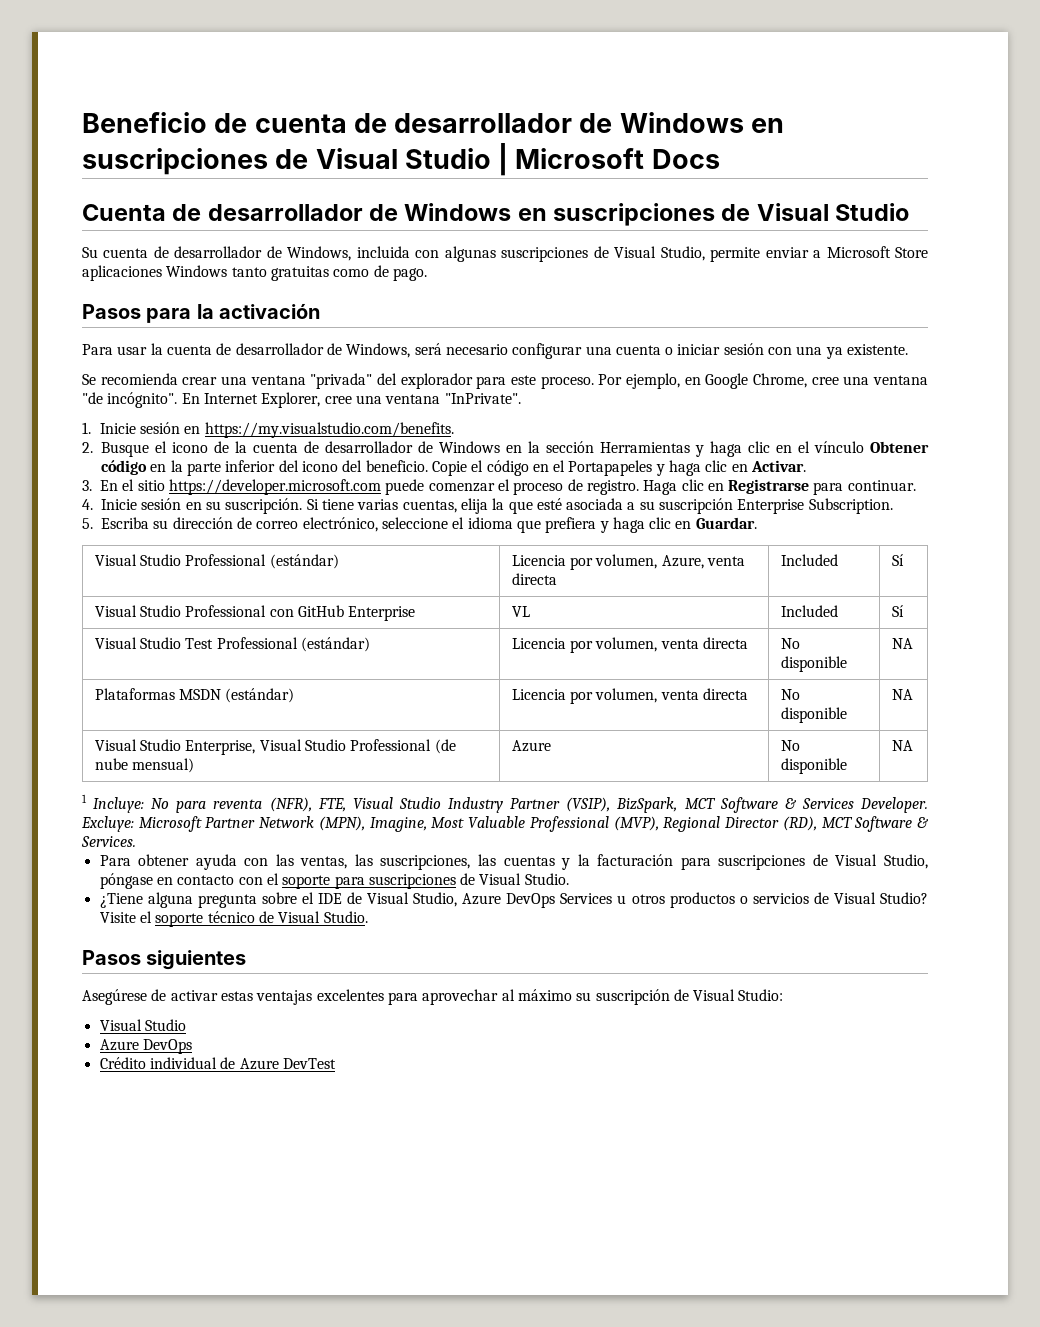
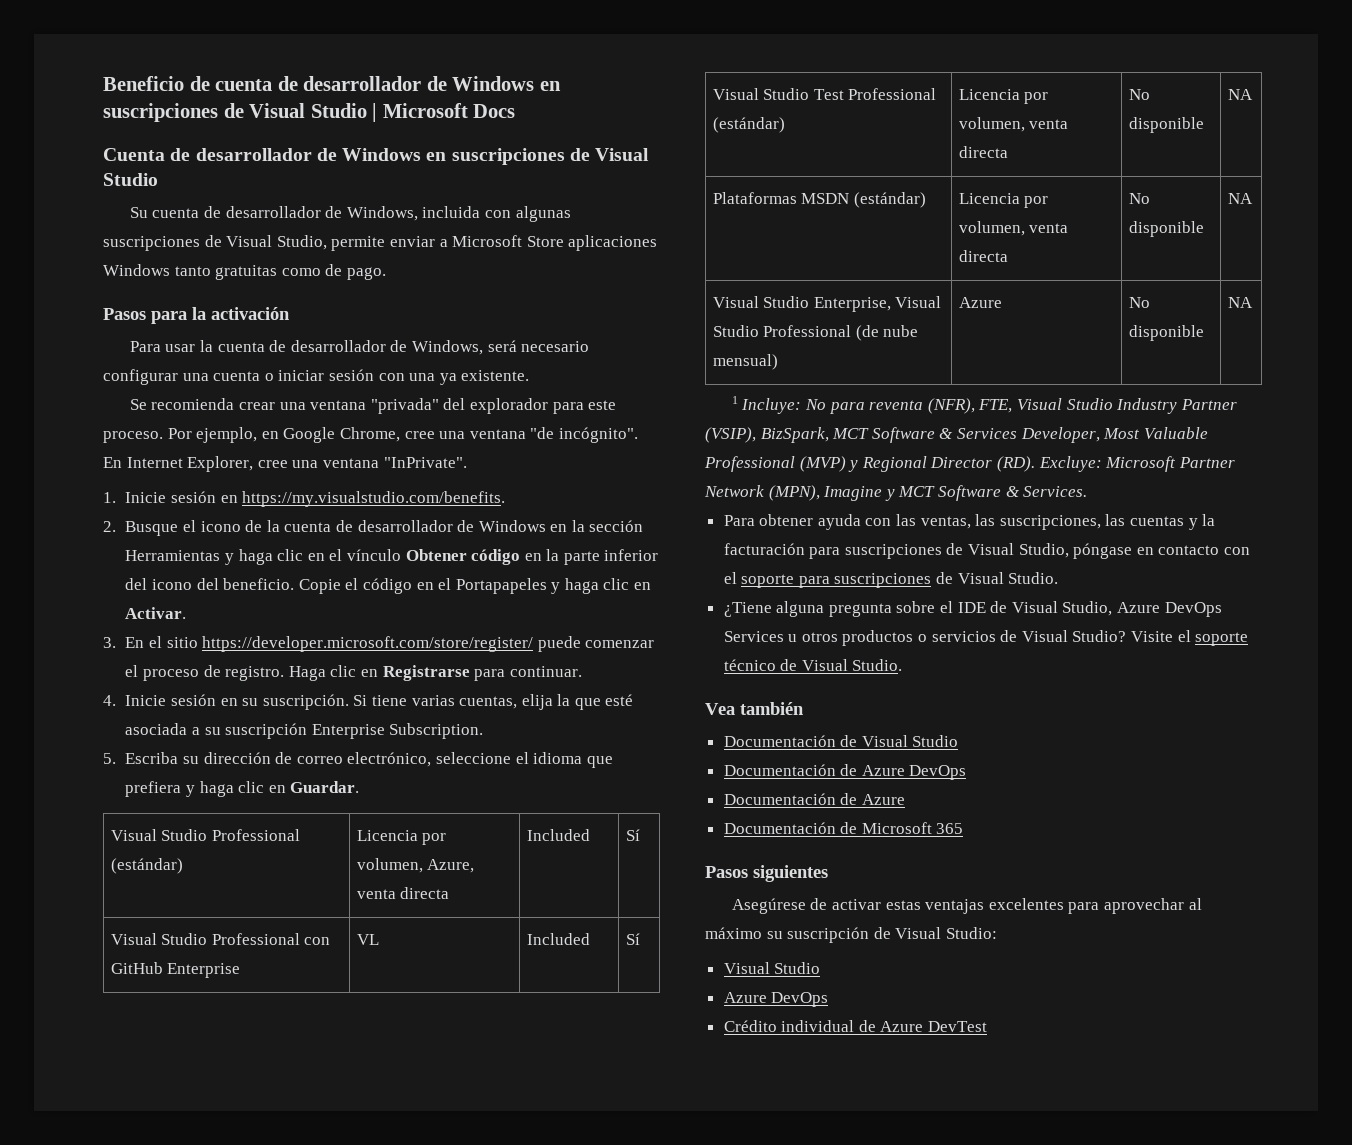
- 3. En el sitio https://developer.microsoft.com puede comenzar el proceso de registro.
+ 3. En el sitio https://developer.microsoft.com/store/register/ puede comenzar el proceso de registro.
- 1 Incluye: No para reventa (NFR), FTE, Visual Studio Industry Partner (VSIP), BizSpark, MCT Software & Services Developer. Excluye: Microsoft Partner Network (MPN), Imagine, Most Valuable Professional (MVP), Regional Director (RD), MCT Software & Services.
+ 1 Incluye: No para reventa (NFR), FTE, Visual Studio Industry Partner (VSIP), BizSpark, MCT Software & Services Developer, Most Valuable Professional (MVP) y Regional Director (RD). Excluye: Microsoft Partner Network (MPN), Imagine y MCT Software & Services.
+ Vea también
+ Documentación de Visual Studio
+ Documentación de Azure DevOps
+ Documentación de Azure
+ Documentación de Microsoft 365

